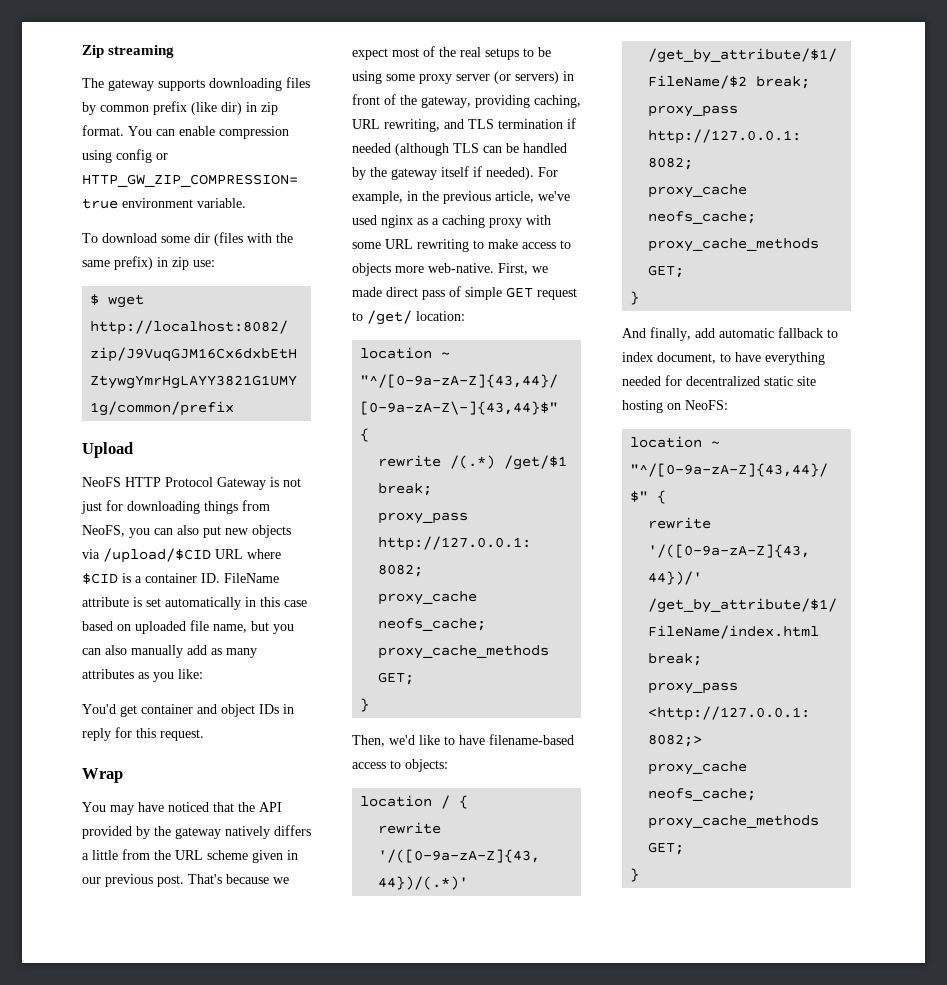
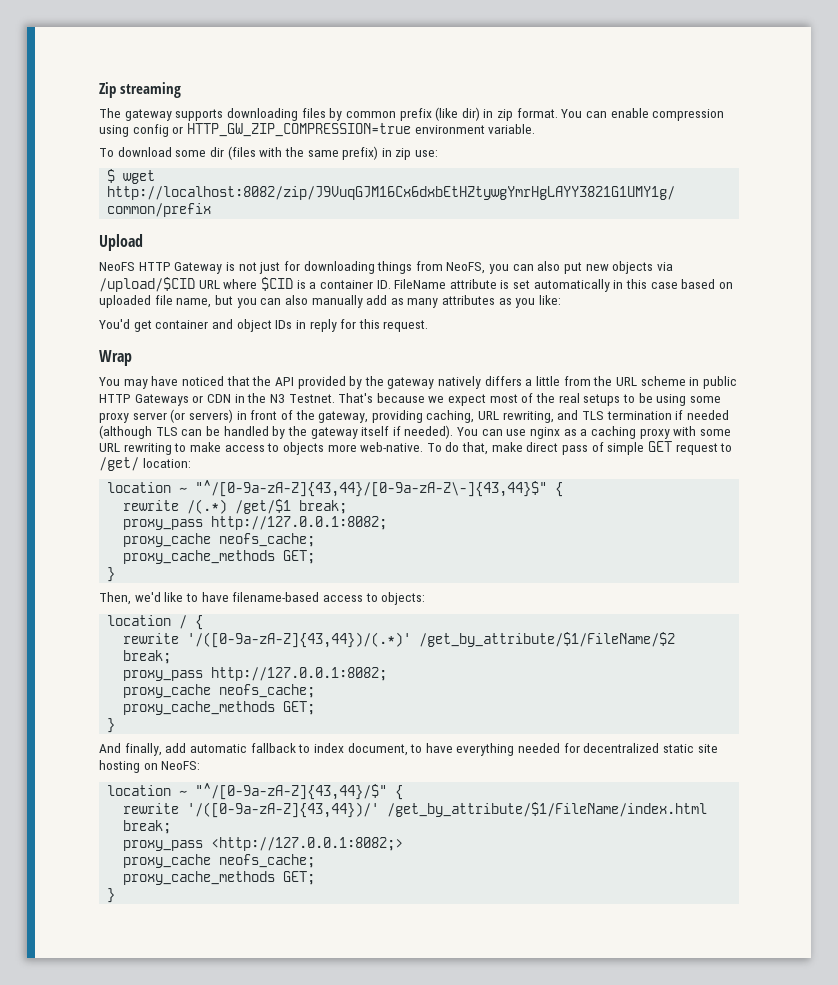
- NeoFS HTTP Protocol Gateway is not just for downloading things from NeoFS, you can also put new objects via /upload/$CID URL where $CID is a container ID. FileName attribute is set automatically in this case based on uploaded file name, but you can also manually add as many attributes as you like:
+ NeoFS HTTP Gateway is not just for downloading things from NeoFS, you can also put new objects via /upload/$CID URL where $CID is a container ID. FileName attribute is set automatically in this case based on uploaded file name, but you can also manually add as many attributes as you like:
- You may have noticed that the API provided by the gateway natively differs a little from the URL scheme given in our previous post.
+ You may have noticed that the API provided by the gateway natively differs a little from the URL scheme in public HTTP Gateways or CDN in the N3 Testnet.
- For example, in the previous article, we've used nginx as a caching proxy with some URL rewriting to make access to objects more web-native.
+ You can use nginx as a caching proxy with some URL rewriting to make access to objects more web-native.
- First, we made direct pass of simple GET request to /get/ location:
+ To do that, make direct pass of simple GET request to /get/ location:

